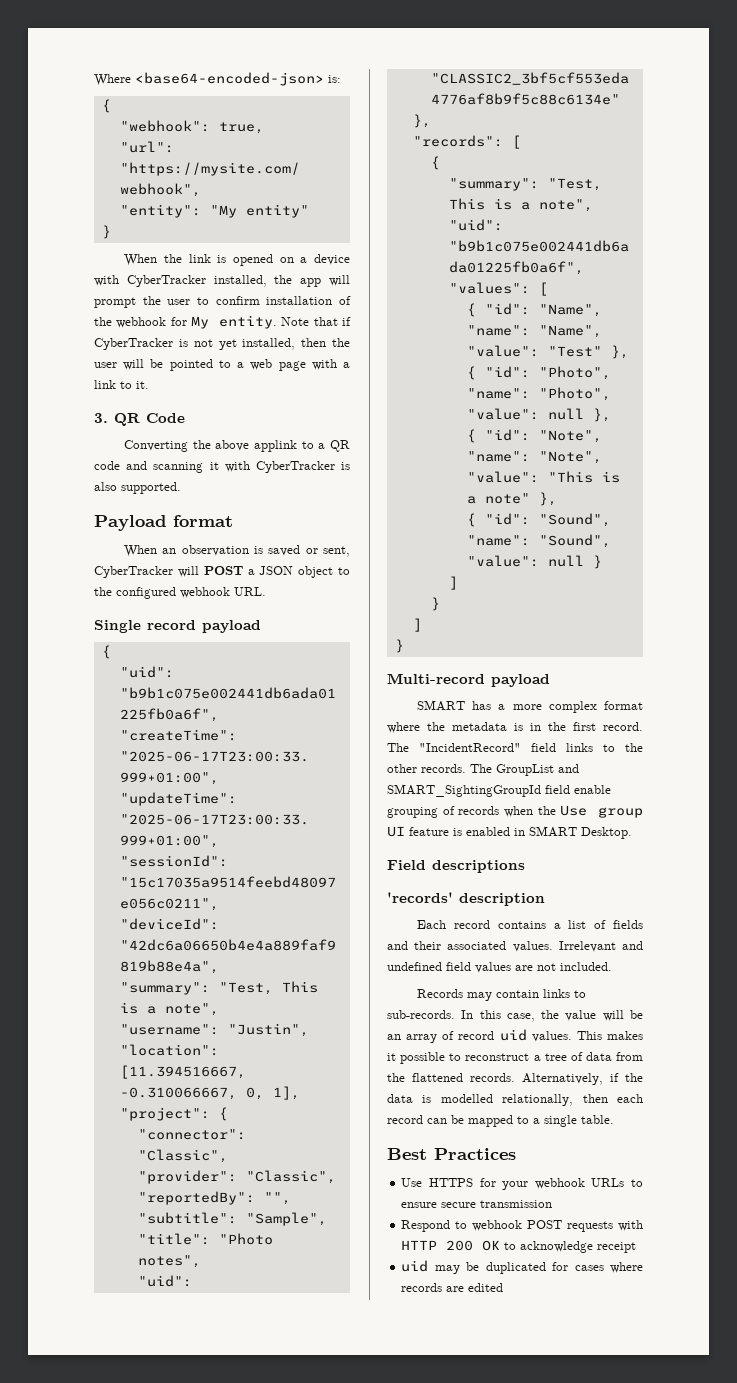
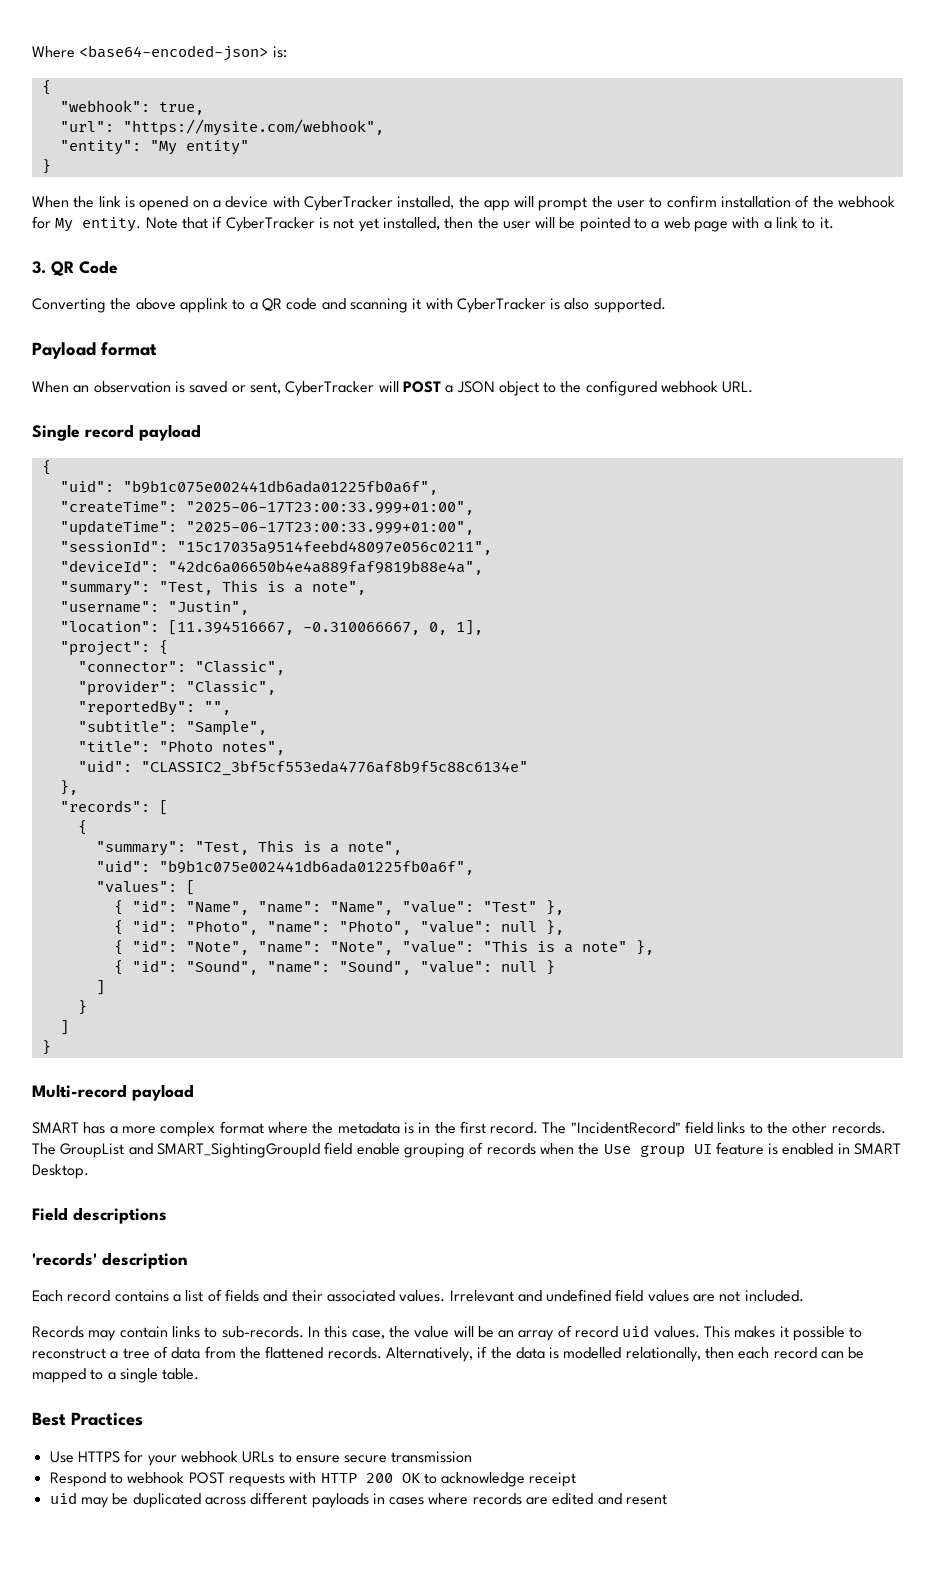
- uid may be duplicated for cases where records are edited
+ uid may be duplicated across different payloads in cases where records are edited and resent

